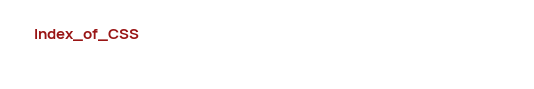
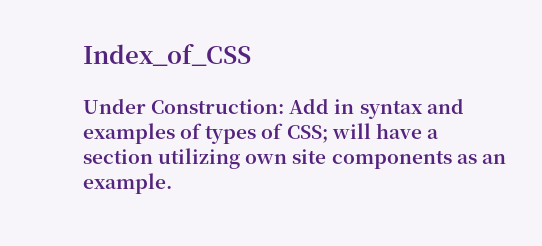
+ Under Construction: Add in syntax and examples of types of CSS; will have a section utilizing own site components as an example.

